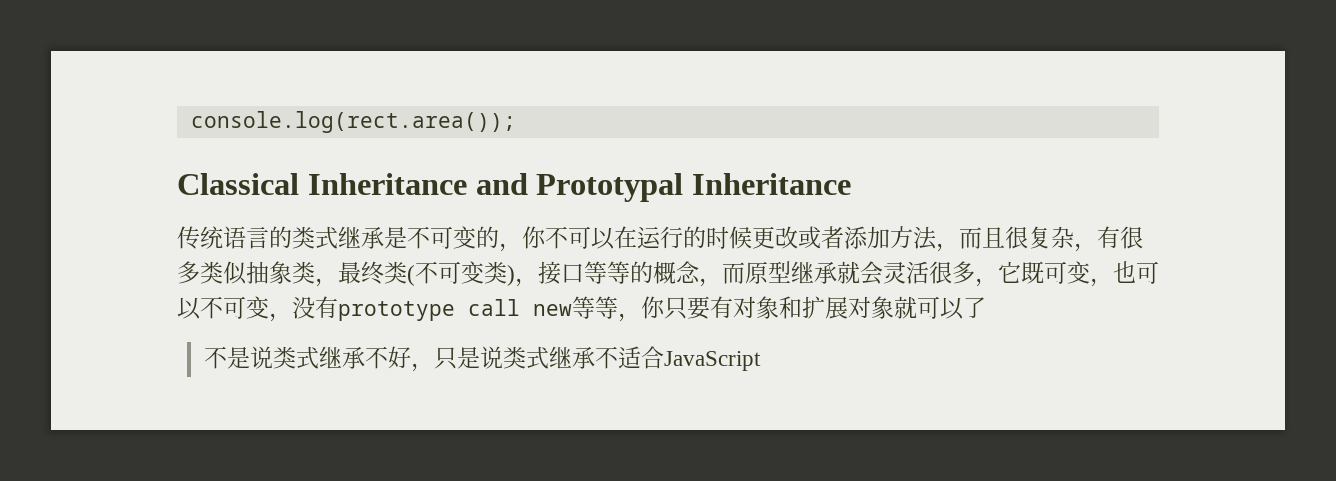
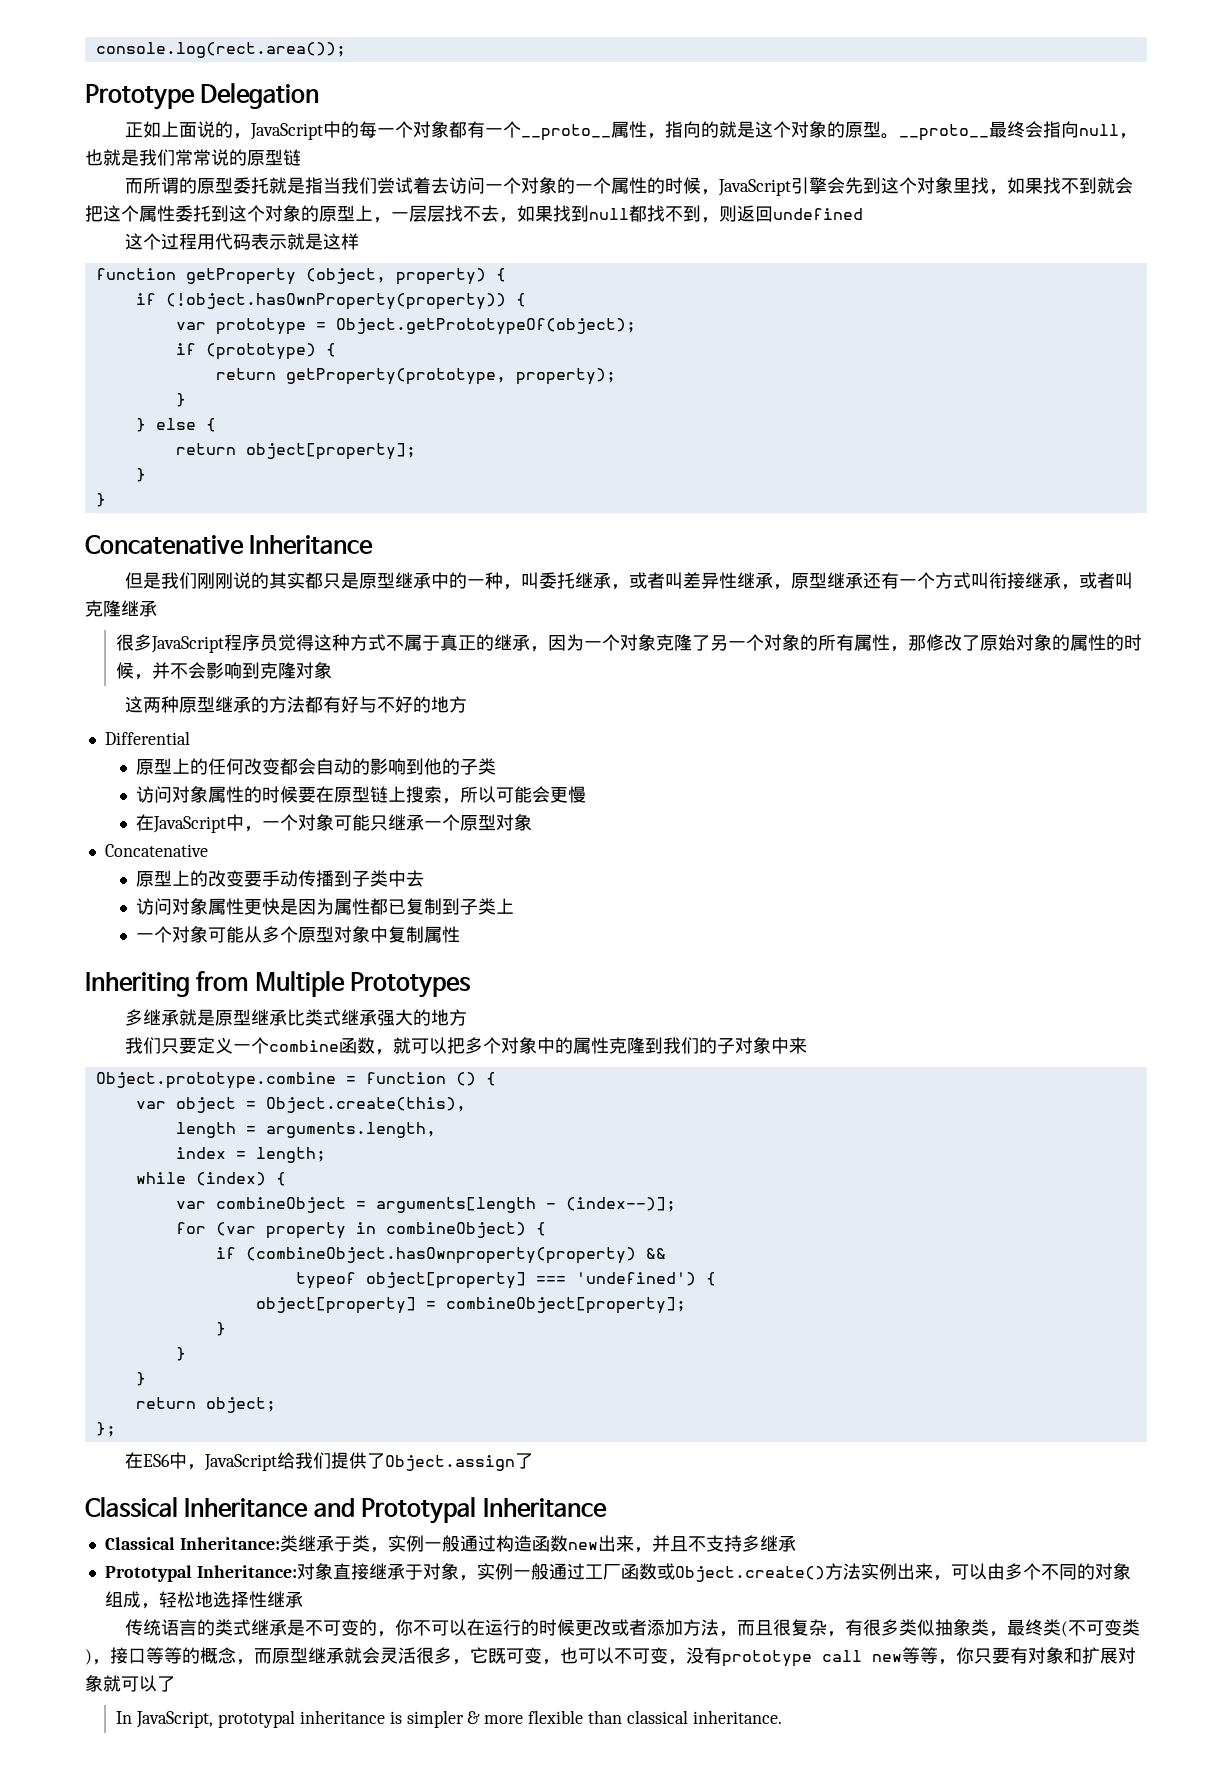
+ Prototype Delegation
+ 正如上面说的，JavaScript中的每一个对象都有一个__proto__属性，指向的就是这个对象的原型。__proto__最终会指向null，也就是我们常常说的原型链
+ 而所谓的原型委托就是指当我们尝试着去访问一个对象的一个属性的时候，JavaScript引擎会先到这个对象里找，如果找不到就会把这个属性委托到这个对象的原型上，一层层找不去，如果找到null都找不到，则返回undefined
+ 这个过程用代码表示就是这样
+ function getProperty (object, property) {
+ if (!object.hasOwnProperty(property)) {
+ var prototype = Object.getPrototypeOf(object);
+ if (prototype) {
+ return getProperty(prototype, property);
+ }
+ } else {
+ return object[property];
+ }
+ }
+ Concatenative Inheritance
+ 但是我们刚刚说的其实都只是原型继承中的一种，叫委托继承，或者叫差异性继承，原型继承还有一个方式叫衔接继承，或者叫克隆继承
+ 很多JavaScript程序员觉得这种方式不属于真正的继承，因为一个对象克隆了另一个对象的所有属性，那修改了原始对象的属性的时候，并不会影响到克隆对象
+ 这两种原型继承的方法都有好与不好的地方
+ Differential
+ 原型上的任何改变都会自动的影响到他的子类
+ 访问对象属性的时候要在原型链上搜索，所以可能会更慢
+ 在JavaScript中，一个对象可能只继承一个原型对象
+ Concatenative
+ 原型上的改变要手动传播到子类中去
+ 访问对象属性更快是因为属性都已复制到子类上
+ 一个对象可能从多个原型对象中复制属性
+ Inheriting from Multiple Prototypes
+ 多继承就是原型继承比类式继承强大的地方
+ 我们只要定义一个combine函数，就可以把多个对象中的属性克隆到我们的子对象中来
+ Object.prototype.combine = function () {
+ var object = Object.create(this),
+ length = arguments.length,
+ index = length;
+ while (index) {
+ var combineObject = arguments[length - (index--)];
+ for (var property in combineObject) {
+ if (combineObject.hasOwnproperty(property) &&
+ typeof object[property] === 'undefined') {
+ object[property] = combineObject[property];
+ }
+ }
+ }
+ return object;
+ };
+ 在ES6中，JavaScript给我们提供了Object.assign了
+ Classical Inheritance:类继承于类，实例一般通过构造函数new出来，并且不支持多继承
+ Prototypal Inheritance:对象直接继承于对象，实例一般通过工厂函数或Object.create()方法实例出来，可以由多个不同的对象组成，轻松地选择性继承
- 不是说类式继承不好，只是说类式继承不适合JavaScript
+ In JavaScript, prototypal inheritance is simpler & more flexible than classical inheritance.

